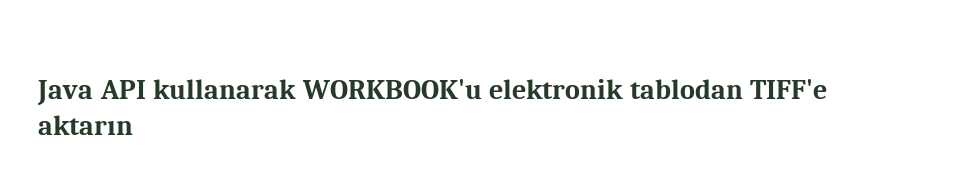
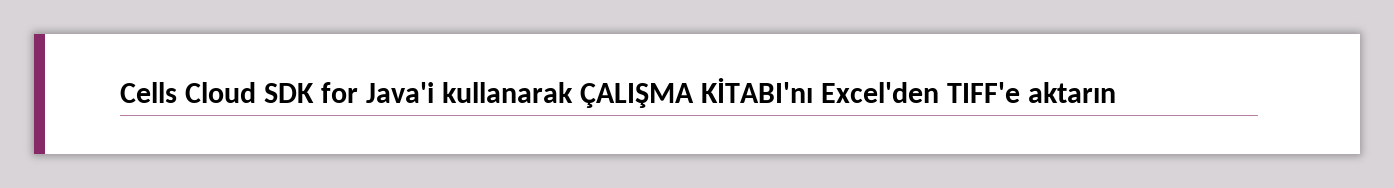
- Java API kullanarak WORKBOOK'u elektronik tablodan TIFF'e aktarın
+ Cells Cloud SDK for Java'i kullanarak ÇALIŞMA KİTABI'nı Excel'den TIFF'e aktarın

